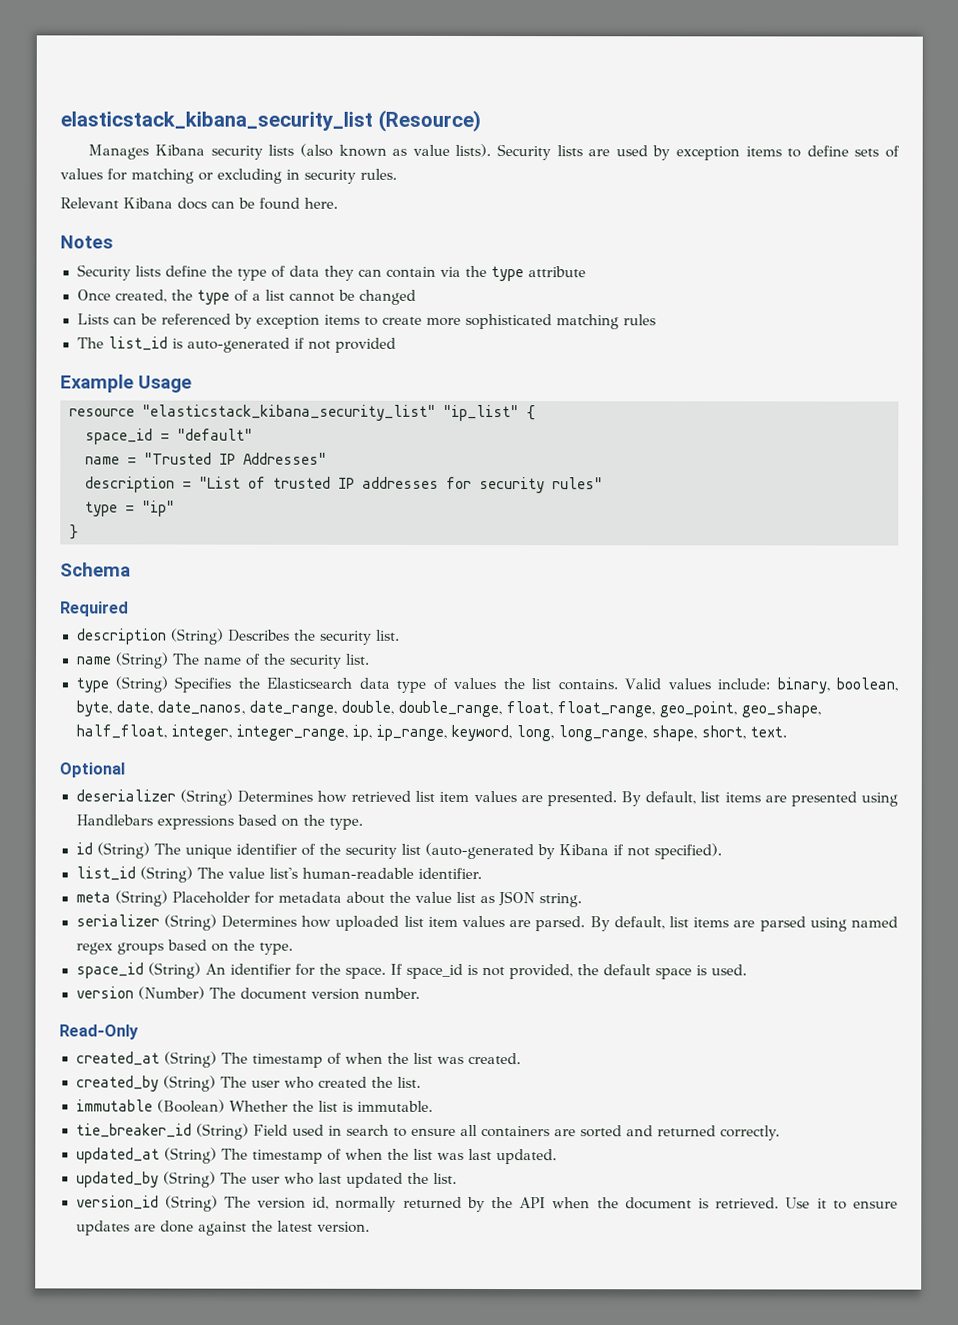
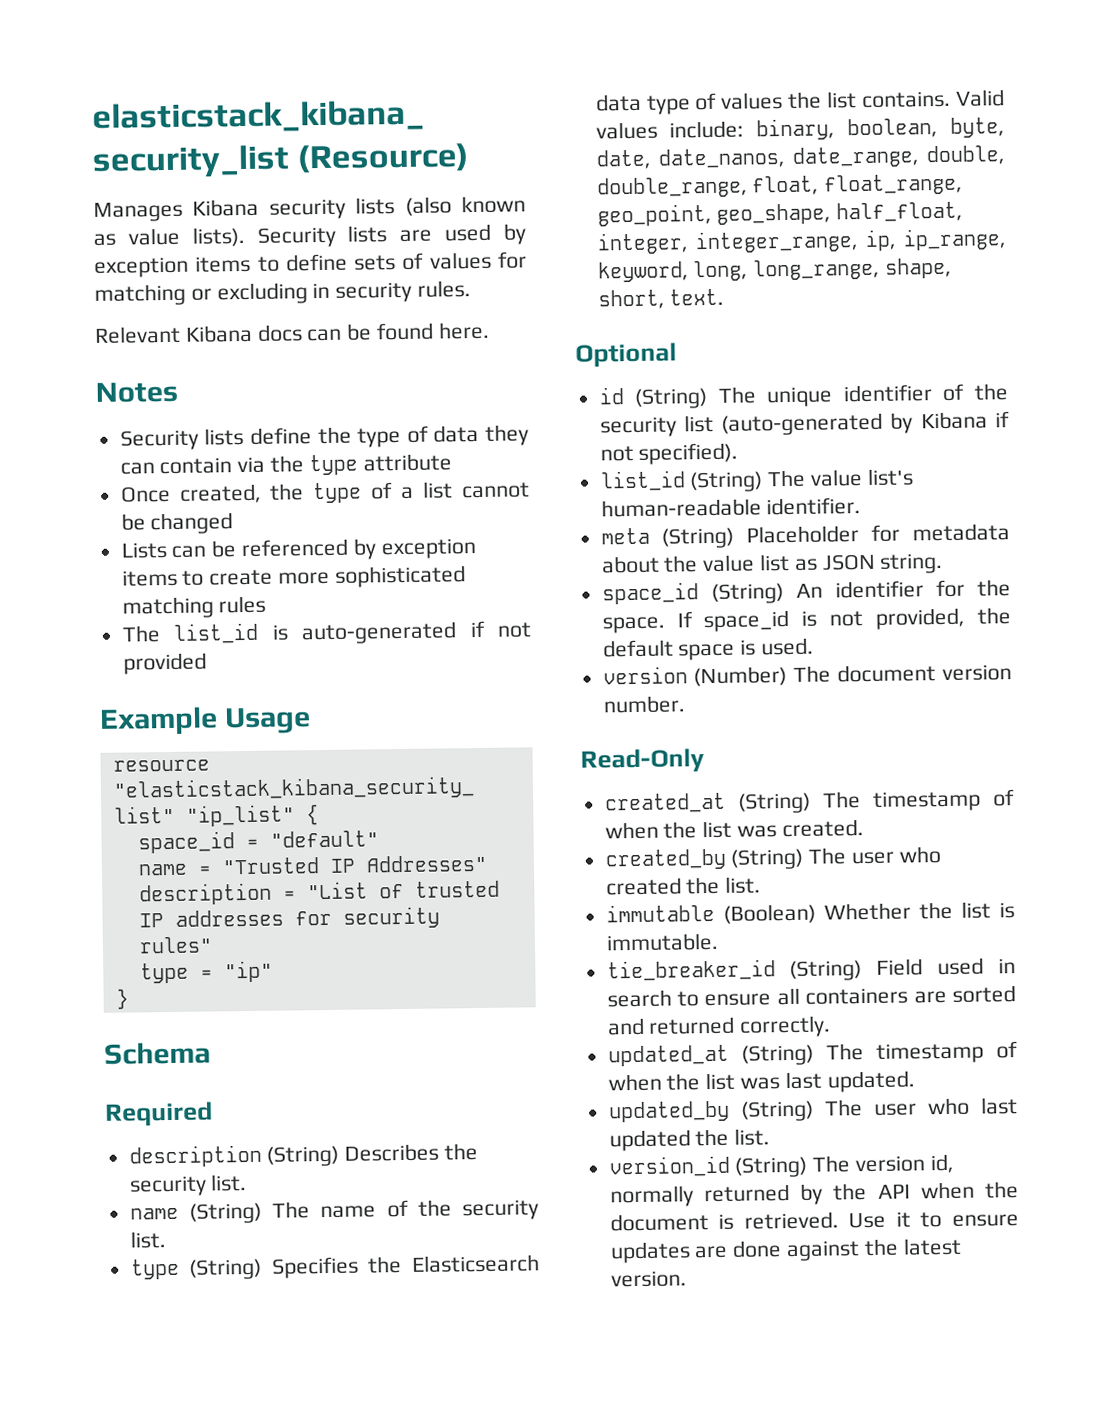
- deserializer (String) Determines how retrieved list item values are presented. By default, list items are presented using Handlebars expressions based on the type.
- serializer (String) Determines how uploaded list item values are parsed. By default, list items are parsed using named regex groups based on the type.

